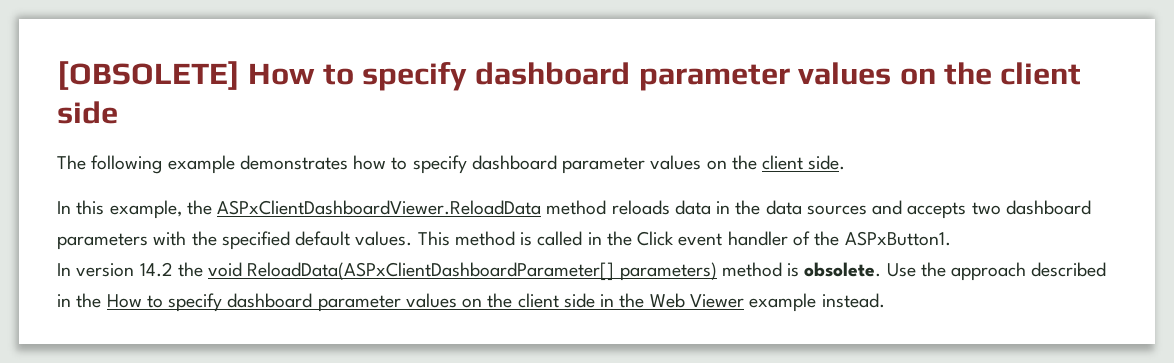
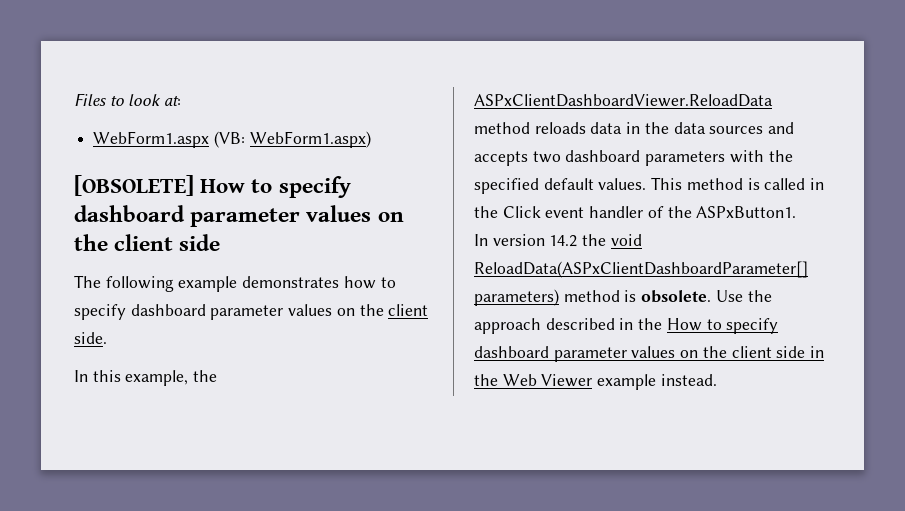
+ Files to look at:
+ WebForm1.aspx (VB: WebForm1.aspx)

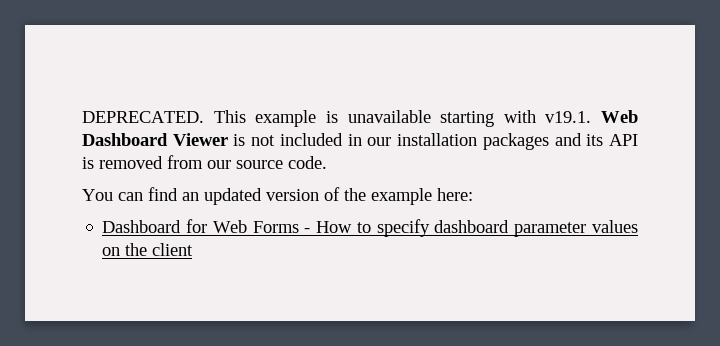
- Files to look at:
- WebForm1.aspx (VB: WebForm1.aspx)
- [OBSOLETE] How to specify dashboard parameter values on the client side
- The following example demonstrates how to specify dashboard parameter values on the client side.
- In this example, the ASPxClientDashboardViewer.ReloadData method reloads data in the data sources and accepts two dashboard parameters with the specified default values. This method is called in the Click event handler of the ASPxButton1.
- In version 14.2 the void ReloadData(ASPxClientDashboardParameter[] parameters) method is obsolete. Use the approach described in the How to specify dashboard parameter values on the client side in the Web Viewer example instead.
+ DEPRECATED. This example is unavailable starting with v19.1. Web Dashboard Viewer is not included in our installation packages and its API is removed from our source code.
+ You can find an updated version of the example here:
+ Dashboard for Web Forms - How to specify dashboard parameter values on the client

